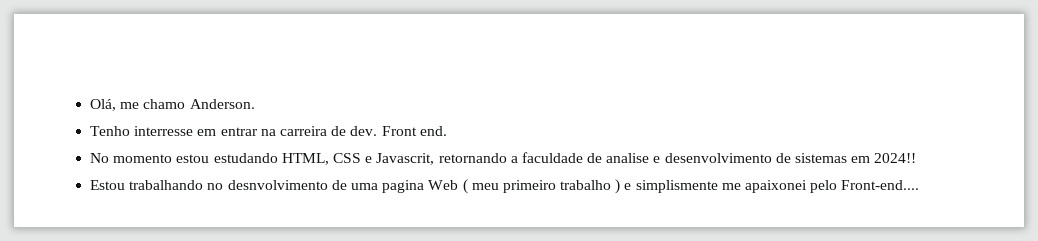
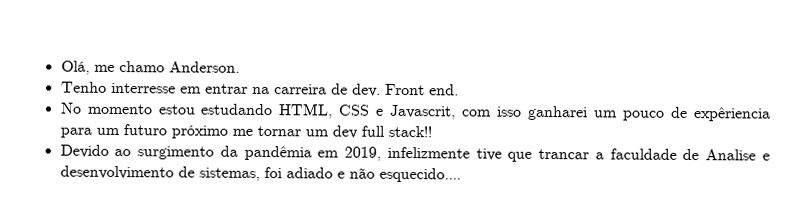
- No momento estou estudando HTML, CSS e Javascrit, retornando a faculdade de analise e desenvolvimento de sistemas em 2024!!
- Estou trabalhando no desnvolvimento de uma pagina Web ( meu primeiro trabalho ) e simplismente me apaixonei pelo Front-end....
+ No momento estou estudando HTML, CSS e Javascrit, com isso ganharei um pouco de expêriencia para um futuro próximo me tornar um dev full stack!!
+ Devido ao surgimento da pandêmia em 2019, infelizmente tive que trancar a faculdade de Analise e desenvolvimento de sistemas, foi adiado e não esquecido....

